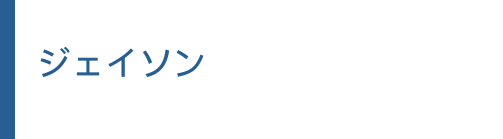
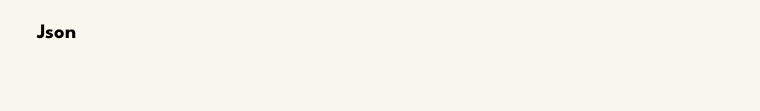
- ジェイソン
+ Json

